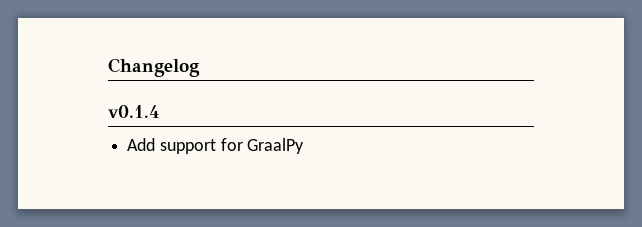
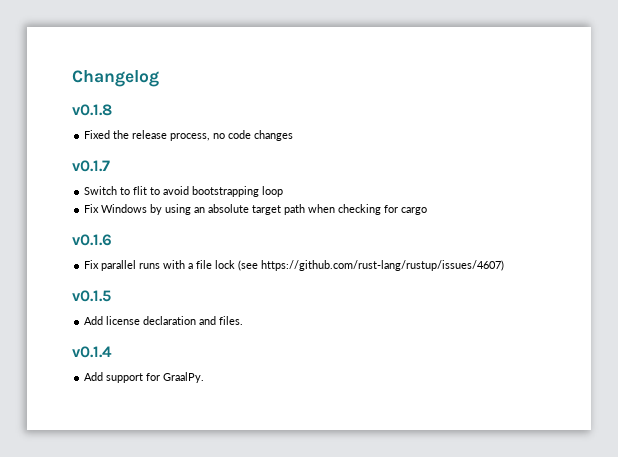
+ v0.1.8
+ Fixed the release process, no code changes
+ v0.1.7
+ Switch to flit to avoid bootstrapping loop
+ Fix Windows by using an absolute target path when checking for cargo
+ v0.1.6
+ Fix parallel runs with a file lock (see https://github.com/rust-lang/rustup/issues/4607)
+ v0.1.5
+ Add license declaration and files.
- Add support for GraalPy
+ Add support for GraalPy.

